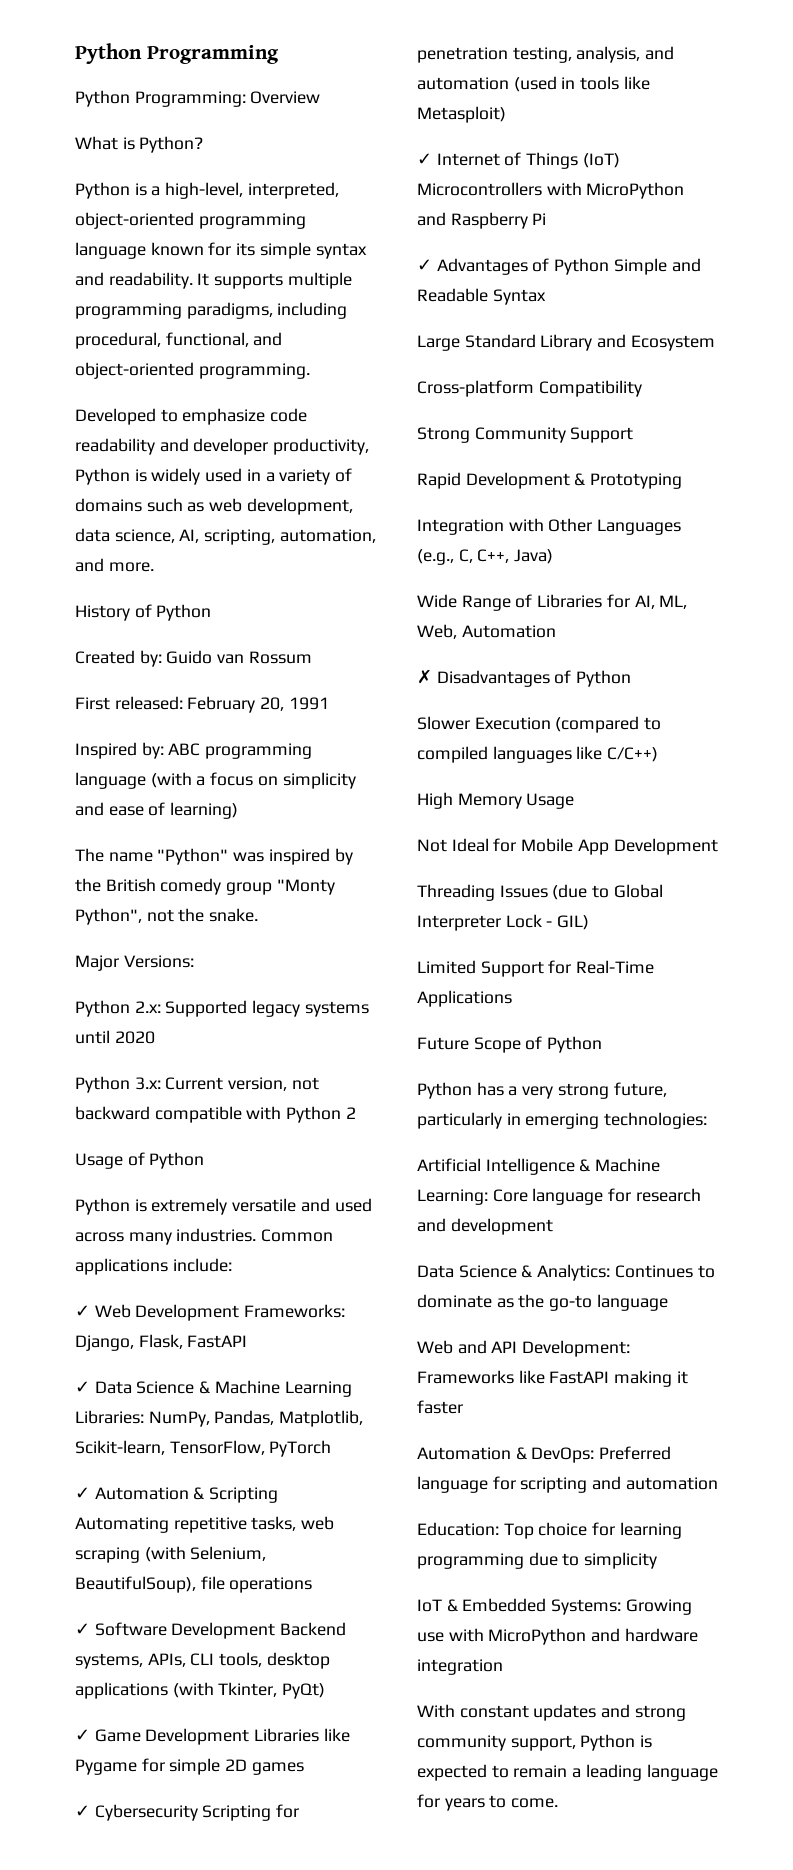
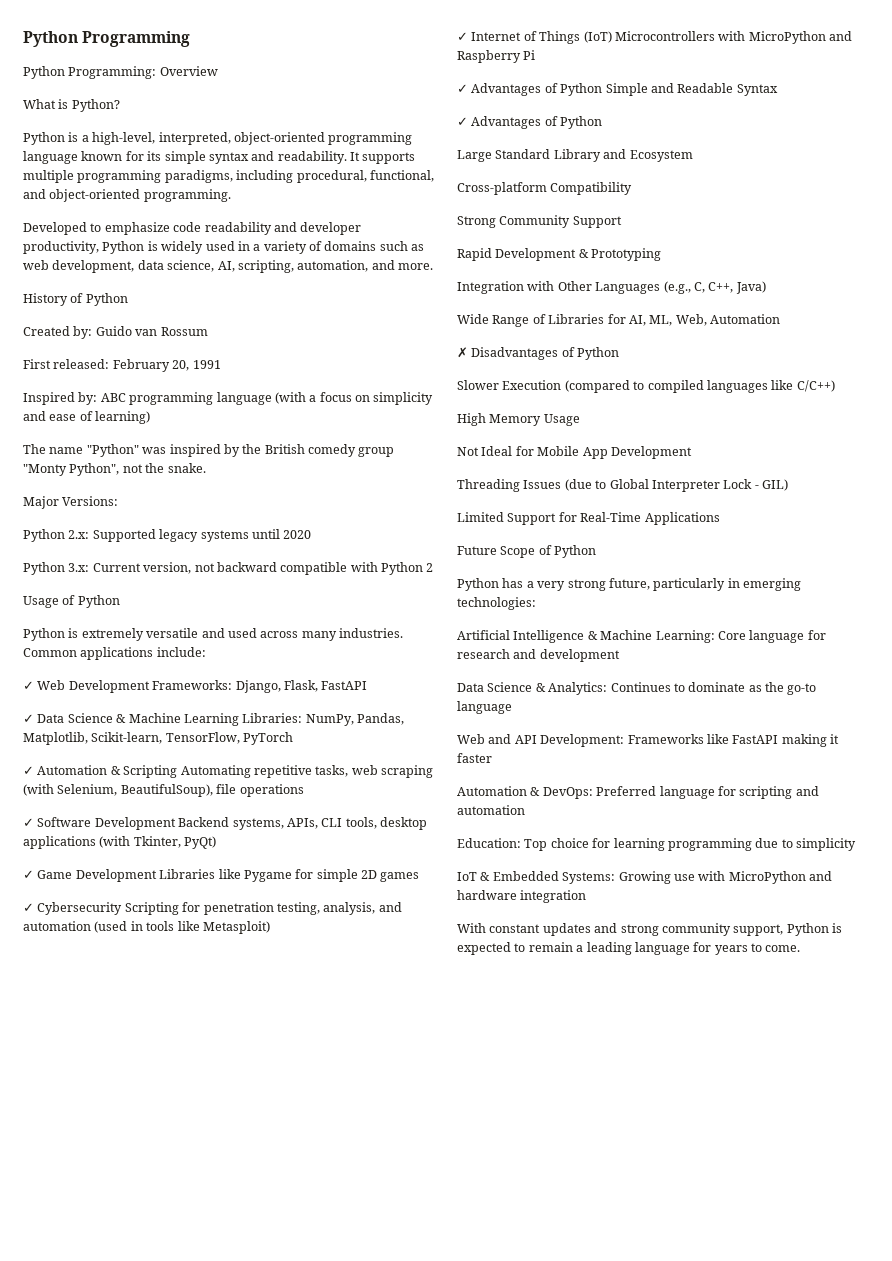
  ✓ Advantages of Python Simple and Readable Syntax
+ ✓ Advantages of Python

